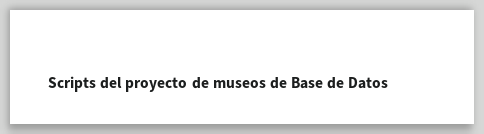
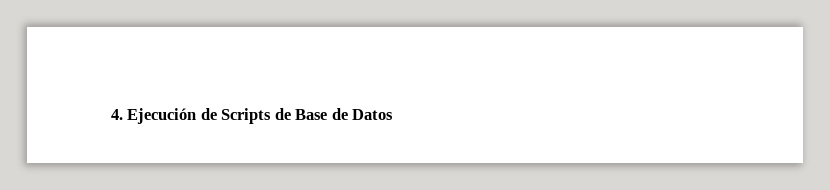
- Scripts del proyecto de museos de Base de Datos
+ 4. Ejecución de Scripts de Base de Datos

